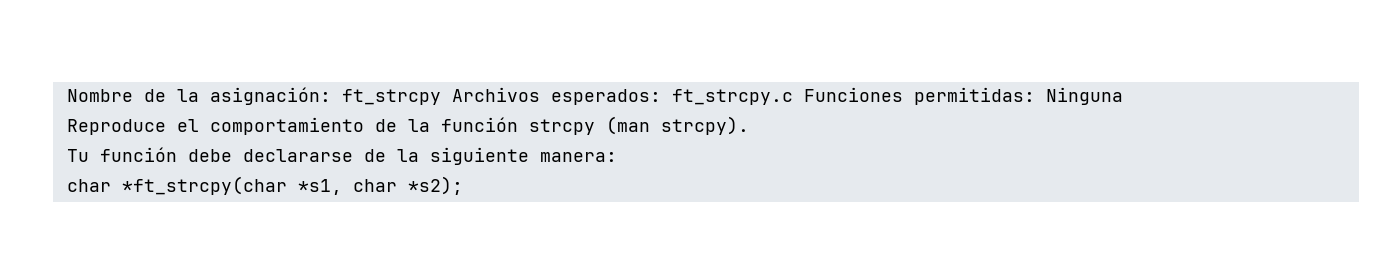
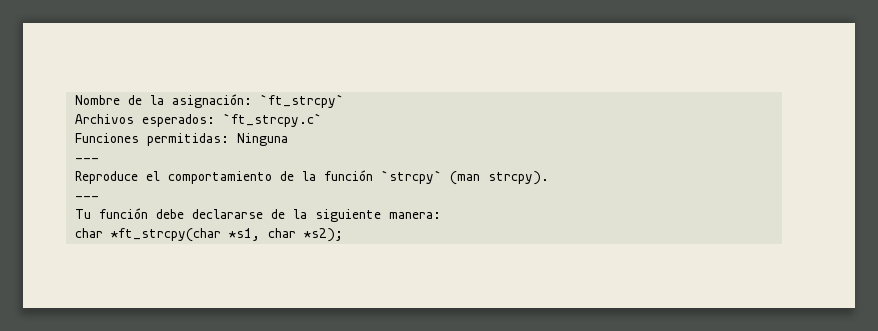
- Nombre de la asignación: ft_strcpy Archivos esperados: ft_strcpy.c Funciones permitidas: Ninguna
+ Nombre de la asignación: `ft_strcpy`
+ Archivos esperados: `ft_strcpy.c`
+ Funciones permitidas: Ninguna
+ ---
- Reproduce el comportamiento de la función strcpy (man strcpy).
+ Reproduce el comportamiento de la función `strcpy` (man strcpy).
+ ---

